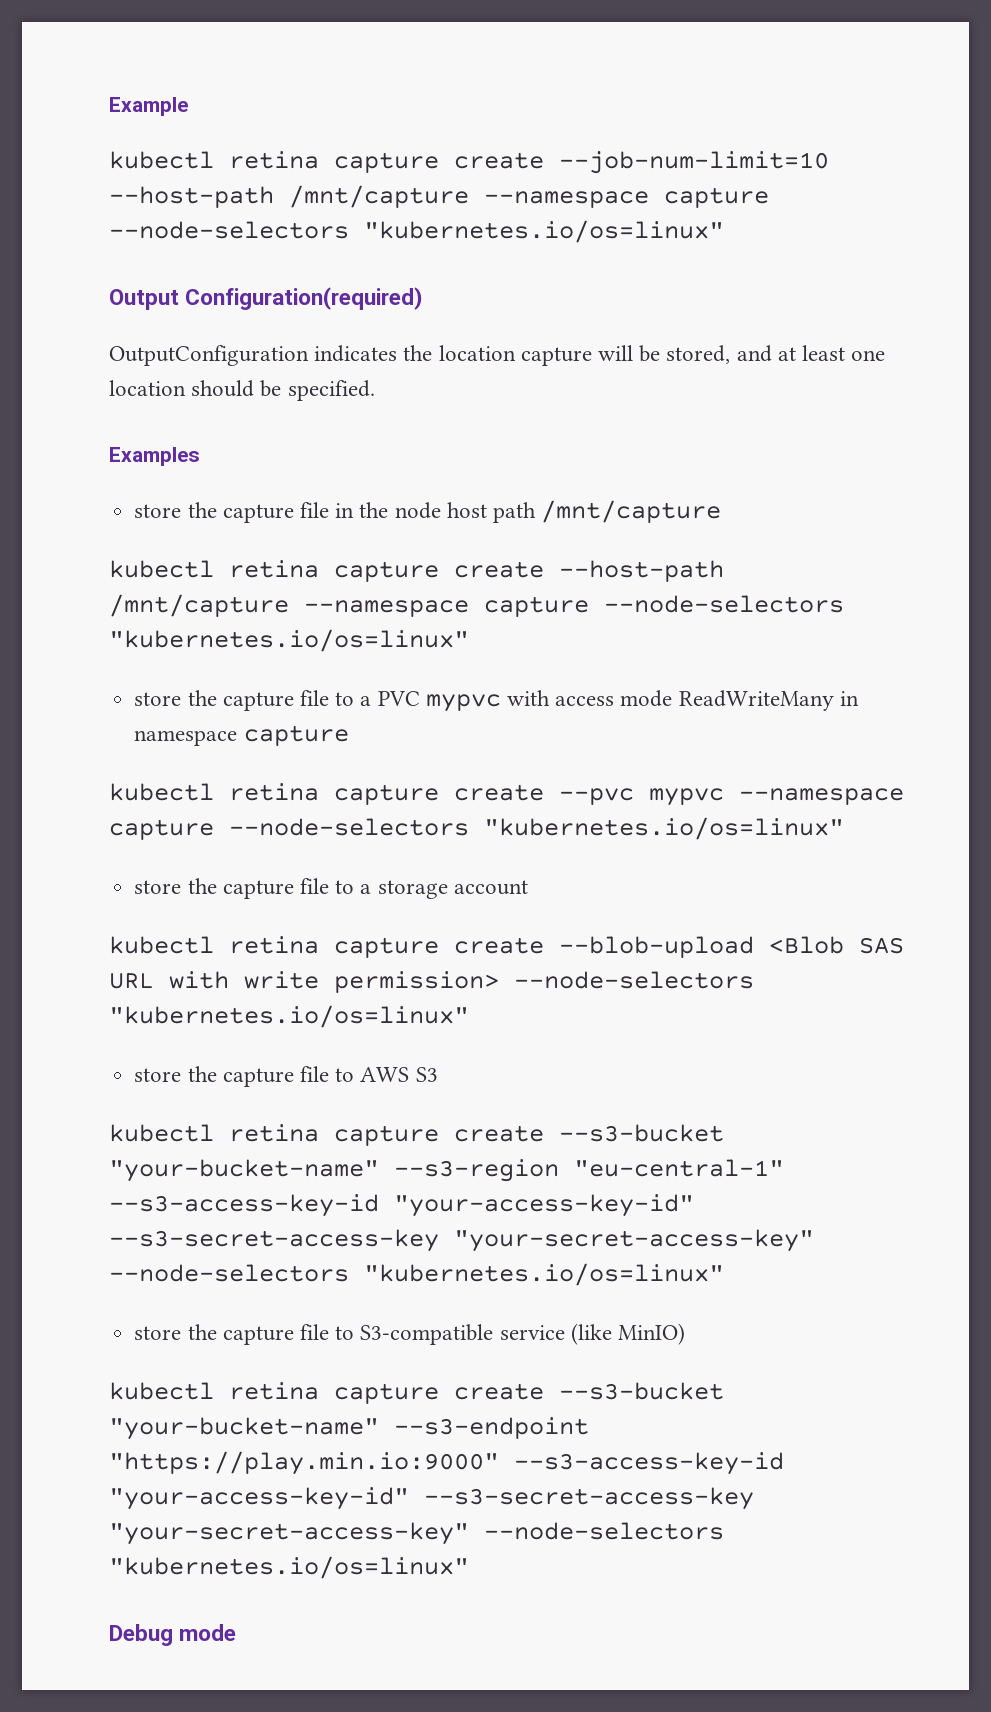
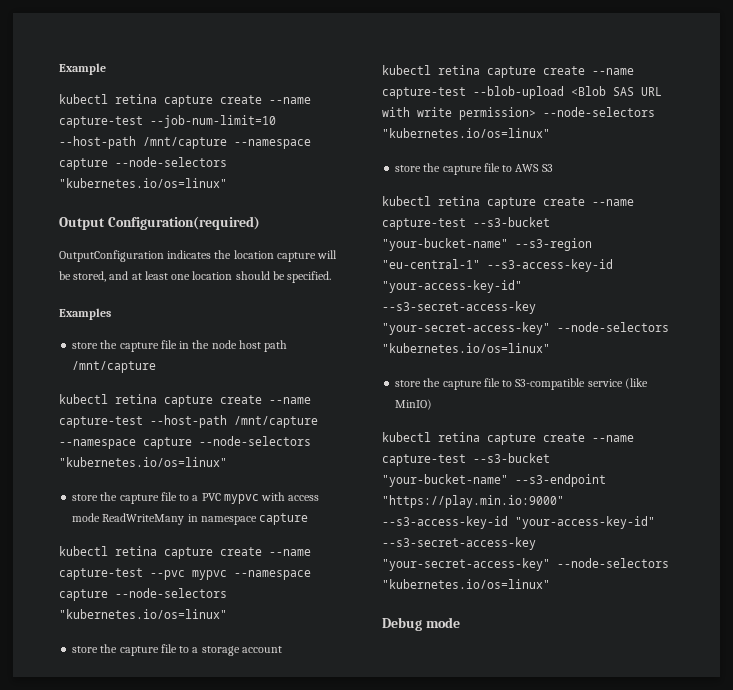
- kubectl retina capture create --job-num-limit=10 --host-path /mnt/capture --namespace capture --node-selectors "kubernetes.io/os=linux"
+ kubectl retina capture create --name capture-test --job-num-limit=10 --host-path /mnt/capture --namespace capture --node-selectors "kubernetes.io/os=linux"
- kubectl retina capture create --host-path /mnt/capture --namespace capture --node-selectors "kubernetes.io/os=linux"
+ kubectl retina capture create --name capture-test --host-path /mnt/capture --namespace capture --node-selectors "kubernetes.io/os=linux"
- kubectl retina capture create --pvc mypvc --namespace capture --node-selectors "kubernetes.io/os=linux"
+ kubectl retina capture create --name capture-test --pvc mypvc --namespace capture --node-selectors "kubernetes.io/os=linux"
- kubectl retina capture create --blob-upload <Blob SAS URL with write permission> --node-selectors "kubernetes.io/os=linux"
+ kubectl retina capture create --name capture-test --blob-upload <Blob SAS URL with write permission> --node-selectors "kubernetes.io/os=linux"
- kubectl retina capture create --s3-bucket "your-bucket-name" --s3-region "eu-central-1" --s3-access-key-id "your-access-key-id" --s3-secret-access-key "your-secret-access-key" --node-selectors "kubernetes.io/os=linux"
+ kubectl retina capture create --name capture-test --s3-bucket "your-bucket-name" --s3-region "eu-central-1" --s3-access-key-id "your-access-key-id" --s3-secret-access-key "your-secret-access-key" --node-selectors "kubernetes.io/os=linux"
- kubectl retina capture create --s3-bucket "your-bucket-name" --s3-endpoint "https://play.min.io:9000" --s3-access-key-id "your-access-key-id" --s3-secret-access-key "your-secret-access-key" --node-selectors "kubernetes.io/os=linux"
+ kubectl retina capture create --name capture-test --s3-bucket "your-bucket-name" --s3-endpoint "https://play.min.io:9000" --s3-access-key-id "your-access-key-id" --s3-secret-access-key "your-secret-access-key" --node-selectors "kubernetes.io/os=linux"

